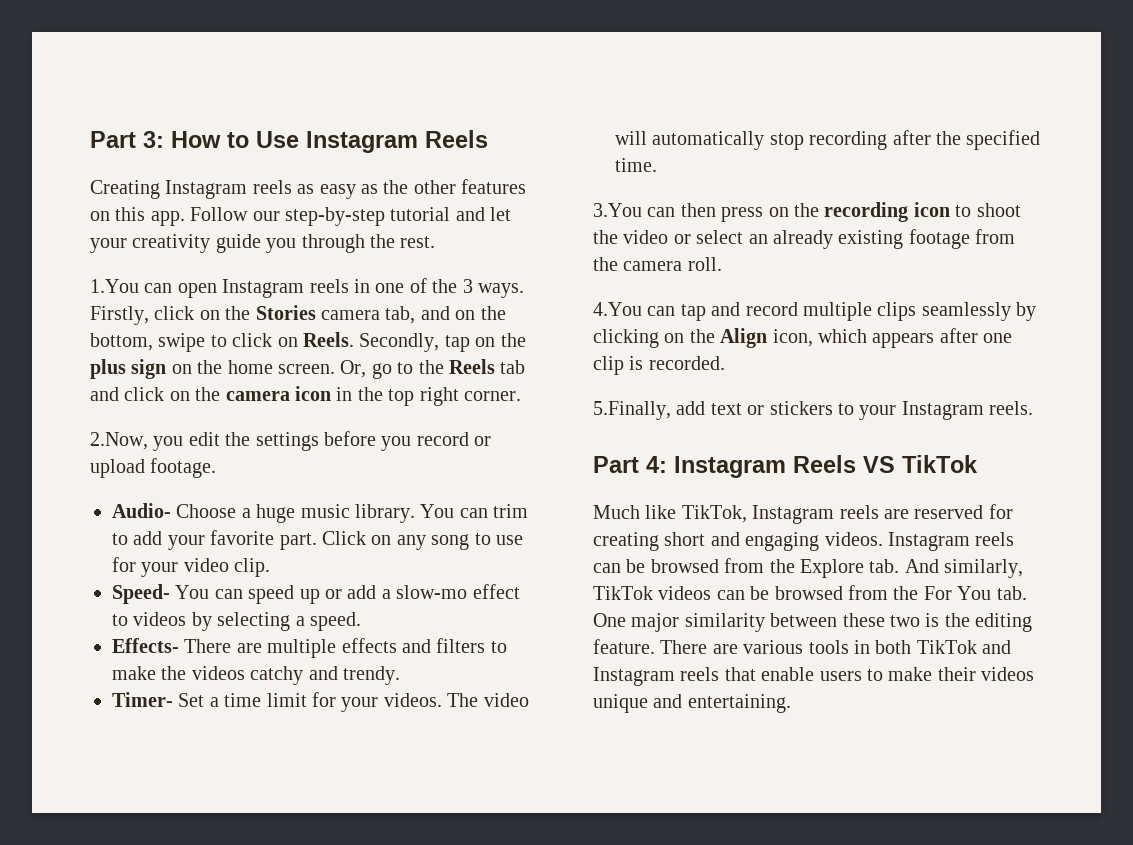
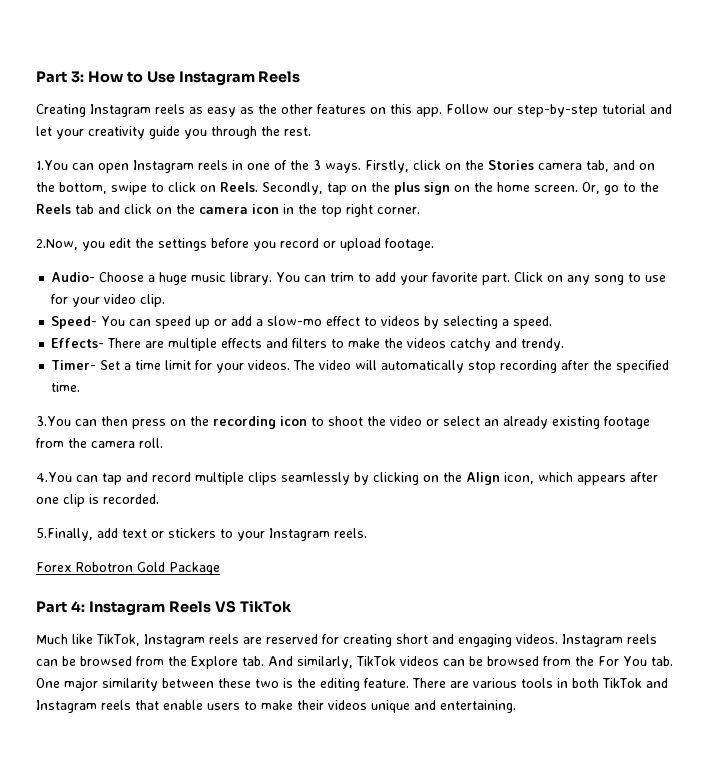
+ Forex Robotron Gold Package

